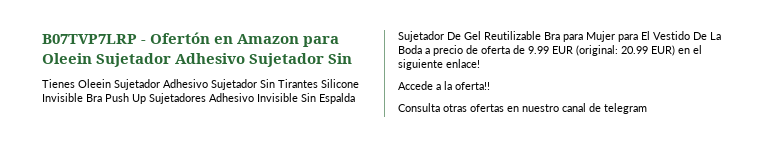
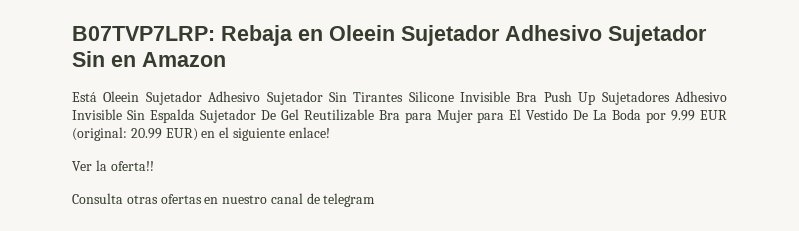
- B07TVP7LRP - Ofertón en Amazon para Oleein Sujetador Adhesivo Sujetador Sin
- Tienes Oleein Sujetador Adhesivo Sujetador Sin Tirantes Silicone Invisible Bra Push Up Sujetadores Adhesivo Invisible Sin Espalda Sujetador De Gel Reutilizable Bra para Mujer para El Vestido De La Boda a precio de oferta de 9.99 EUR (original: 20.99 EUR) en el siguiente enlace!
+ B07TVP7LRP: Rebaja en Oleein Sujetador Adhesivo Sujetador Sin en Amazon
+ Está Oleein Sujetador Adhesivo Sujetador Sin Tirantes Silicone Invisible Bra Push Up Sujetadores Adhesivo Invisible Sin Espalda Sujetador De Gel Reutilizable Bra para Mujer para El Vestido De La Boda por 9.99 EUR (original: 20.99 EUR) en el siguiente enlace!
- Accede a la oferta!!
+ Ver la oferta!!

